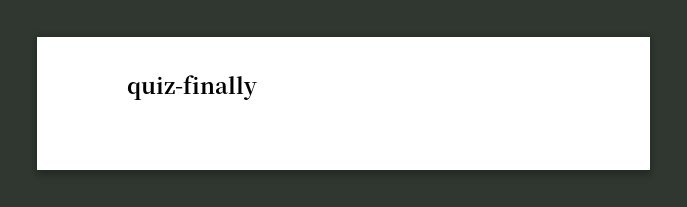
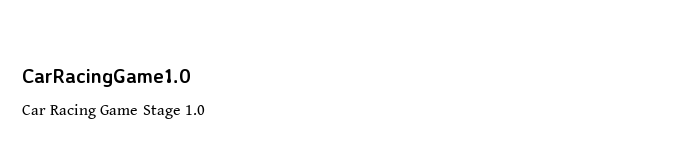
- quiz-finally
+ CarRacingGame1.0
+ Car Racing Game Stage 1.0

